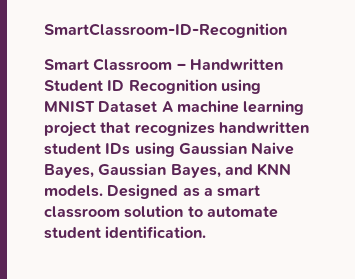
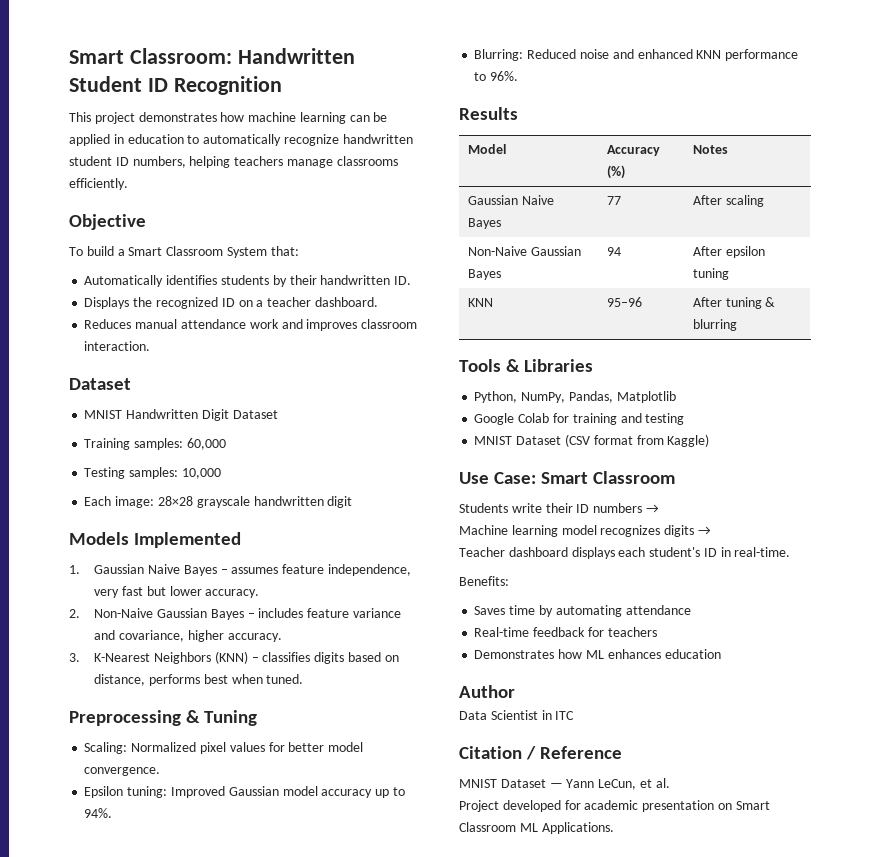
- SmartClassroom-ID-Recognition
- Smart Classroom – Handwritten Student ID Recognition using MNIST Dataset A machine learning project that recognizes handwritten student IDs using Gaussian Naive Bayes, Gaussian Bayes, and KNN models. Designed as a smart classroom solution to automate student identification.
+ Smart Classroom: Handwritten Student ID Recognition
+ This project demonstrates how machine learning can be applied in education to automatically recognize handwritten student ID numbers, helping teachers manage classrooms efficiently.
+ Objective
+ To build a Smart Classroom System that:
+ Automatically identifies students by their handwritten ID.
+ Displays the recognized ID on a teacher dashboard.
+ Reduces manual attendance work and improves classroom interaction.
+ Dataset
+ MNIST Handwritten Digit Dataset
+ Training samples: 60,000
+ Testing samples: 10,000
+ Each image: 28×28 grayscale handwritten digit
+ Models Implemented
+ 1. Gaussian Naive Bayes – assumes feature independence, very fast but lower accuracy.
+ 2. Non-Naive Gaussian Bayes – includes feature variance and covariance, higher accuracy.
+ 3. K-Nearest Neighbors (KNN) – classifies digits based on distance, performs best when tuned.
+ Preprocessing & Tuning
+ Scaling: Normalized pixel values for better model convergence.
+ Epsilon tuning: Improved Gaussian model accuracy up to 94%.
+ Blurring: Reduced noise and enhanced KNN performance to 96%.
+ Results
+ Model | Accuracy (%) | Notes
+ Gaussian Naive Bayes | 77 | After scaling
+ Non-Naive Gaussian Bayes | 94 | After epsilon tuning
+ KNN | 95–96 | After tuning & blurring
+ Tools & Libraries
+ Python, NumPy, Pandas, Matplotlib
+ Google Colab for training and testing
+ MNIST Dataset (CSV format from Kaggle)
+ Use Case: Smart Classroom
+ Students write their ID numbers →
+ Machine learning model recognizes digits →
+ Teacher dashboard displays each student's ID in real-time.
+ Benefits:
+ Saves time by automating attendance
+ Real-time feedback for teachers
+ Demonstrates how ML enhances education
+ Author
+ Data Scientist in ITC
+ Citation / Reference
+ MNIST Dataset — Yann LeCun, et al.
+ Project developed for academic presentation on Smart Classroom ML Applications.

